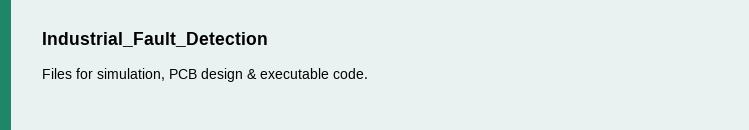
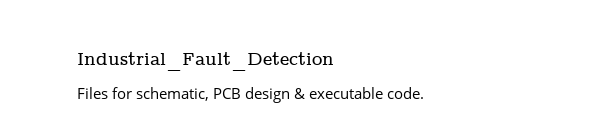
- Files for simulation, PCB design & executable code.
+ Files for schematic, PCB design & executable code.

